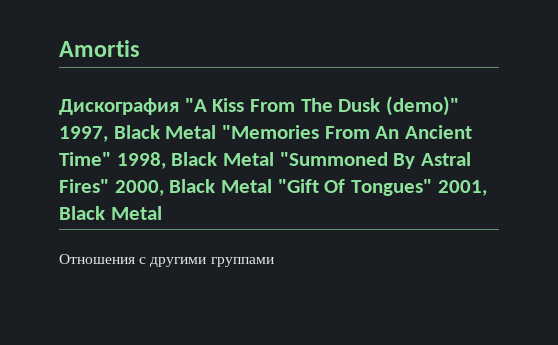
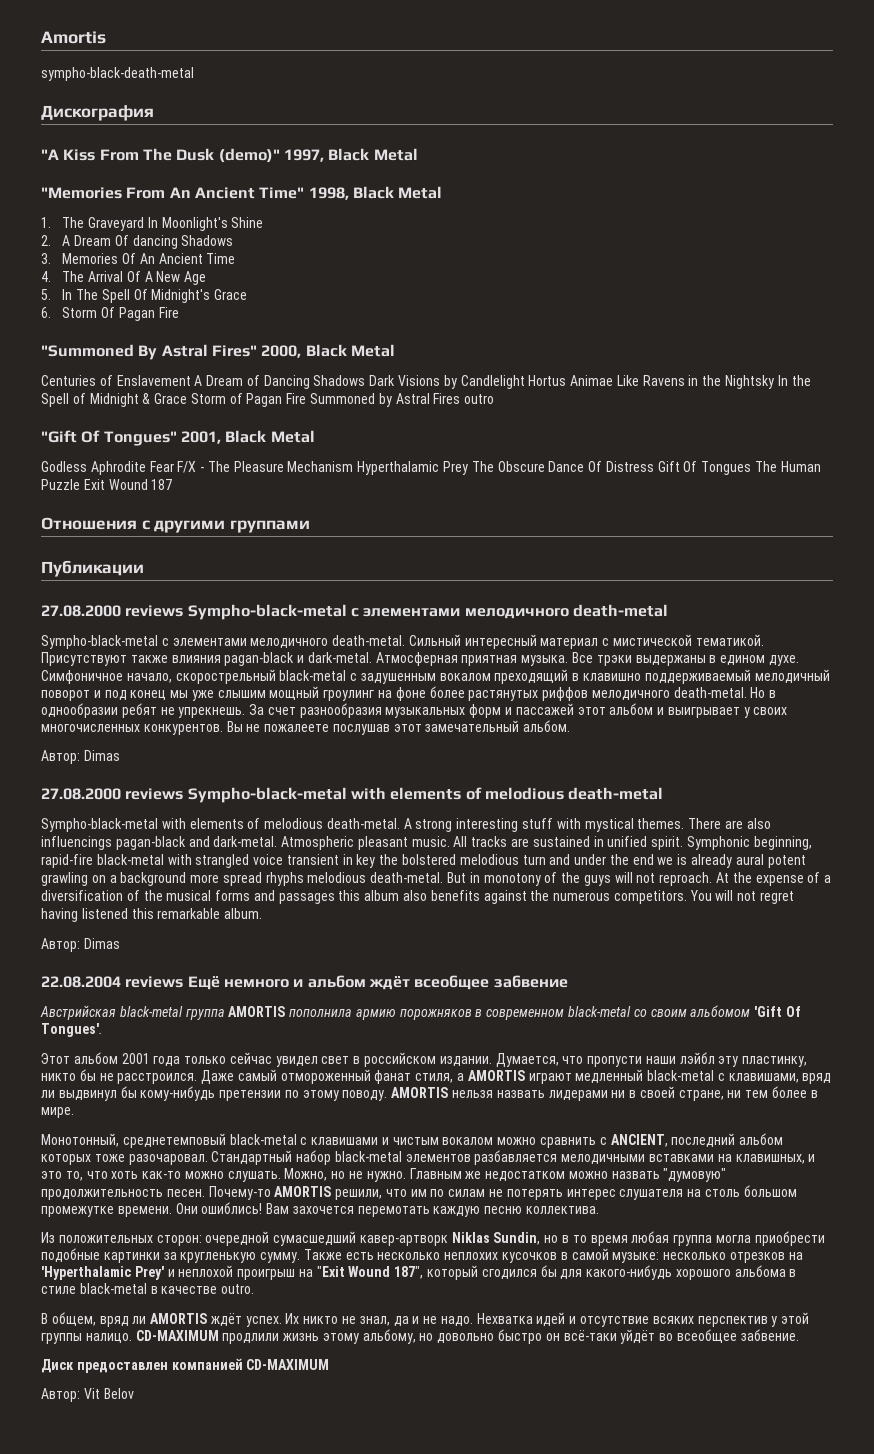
+ sympho-black-death-metal
- Дискография "A Kiss From The Dusk (demo)" 1997, Black Metal "Memories From An Ancient Time" 1998, Black Metal "Summoned By Astral Fires" 2000, Black Metal "Gift Of Tongues" 2001, Black Metal
+ Дискография
+ "A Kiss From The Dusk (demo)" 1997, Black Metal
+ "Memories From An Ancient Time" 1998, Black Metal
+ 1. The Graveyard In Moonlight's Shine
+ 2. A Dream Of dancing Shadows
+ 3. Memories Of An Ancient Time
+ 4. The Arrival Of A New Age
+ 5. In The Spell Of Midnight's Grace
+ 6. Storm Of Pagan Fire
+ "Summoned By Astral Fires" 2000, Black Metal
+ Centuries of Enslavement A Dream of Dancing Shadows Dark Visions by Candlelight Hortus Animae Like Ravens in the Nightsky In the Spell of Midnight & Grace Storm of Pagan Fire Summoned by Astral Fires outro
+ "Gift Of Tongues" 2001, Black Metal
+ Godless Aphrodite Fear F/X - The Pleasure Mechanism Hyperthalamic Prey The Obscure Dance Of Distress Gift Of Tongues The Human Puzzle Exit Wound 187
  Отношения с другими группами
+ Публикации
+ 27.08.2000 reviews Sympho-black-metal с элементами мелодичного death-metal
+ Sympho-black-metal с элементами мелодичного death-metal. Сильный интересный материал с мистической тематикой. Присутствуют также влияния pagan-black и dark-metal. Атмосферная приятная музыка. Все трэки выдержаны в едином духе. Симфоничное начало, скорострельный black-metal с задушенным вокалом преходящий в клавишно поддерживаемый мелодичный поворот и под конец мы уже слышим мощный гроулинг на фоне более растянутых риффов мелодичного death-metal. Но в однообразии ребят не упрекнешь. За счет разнообразия музыкальных форм и пассажей этот альбом и выигрывает у своих многочисленных конкурентов. Вы не пожалеете послушав этот замечательный альбом.
+ Автор: Dimas
+ 27.08.2000 reviews Sympho-black-metal with elements of melodious death-metal
+ Sympho-black-metal with elements of melodious death-metal. A strong interesting stuff with mystical themes. There are also influencings pagan-black and dark-metal. Atmospheric pleasant music. All tracks are sustained in unified spirit. Symphonic beginning, rapid-fire black-metal with strangled voice transient in key the bolstered melodious turn and under the end we is already aural potent grawling on a background more spread rhyphs melodious death-metal. But in monotony of the guys will not reproach. At the expense of a diversification of the musical forms and passages this album also benefits against the numerous competitors. You will not regret having listened this remarkable album.
+ Автор: Dimas
+ 22.08.2004 reviews Ещё немного и альбом ждёт всеобщее забвение
+ Австрийская black-metal группа AMORTIS пополнила армию порожняков в современном black-metal со своим альбомом 'Gift Of Tongues'.
+ Этот альбом 2001 года только сейчас увидел свет в российском издании. Думается, что пропусти наши лэйбл эту пластинку, никто бы не расстроился. Даже самый отмороженный фанат стиля, а AMORTIS играют медленный black-metal с клавишами, вряд ли выдвинул бы кому-нибудь претензии по этому поводу. AMORTIS нельзя назвать лидерами ни в своей стране, ни тем более в мире.
+ Монотонный, среднетемповый black-metal с клавишами и чистым вокалом можно сравнить с ANCIENT, последний альбом которых тоже разочаровал. Стандартный набор black-metal элементов разбавляется мелодичными вставками на клавишных, и это то, что хоть как-то можно слушать. Можно, но не нужно. Главным же недостатком можно назвать "думовую" продолжительность песен. Почему-то AMORTIS решили, что им по силам не потерять интерес слушателя на столь большом промежутке времени. Они ошиблись! Вам захочется перемотать каждую песню коллектива.
+ Из положительных сторон: очередной сумасшедший кавер-артворк Niklas Sundin, но в то время любая группа могла приобрести подобные картинки за кругленькую сумму. Также есть несколько неплохих кусочков в самой музыке: несколько отрезков на 'Hyperthalamic Prey' и неплохой проигрыш на "Exit Wound 187", который сгодился бы для какого-нибудь хорошого альбома в стиле black-metal в качестве outro.
+ В общем, вряд ли AMORTIS ждёт успех. Их никто не знал, да и не надо. Нехватка идей и отсутствие всяких перспектив у этой группы налицо. CD-MAXIMUM продлили жизнь этому альбому, но довольно быстро он всё-таки уйдёт во всеобщее забвение.
+ Диск предоставлен компанией CD-MAXIMUM
+ Автор: Vit Belov

